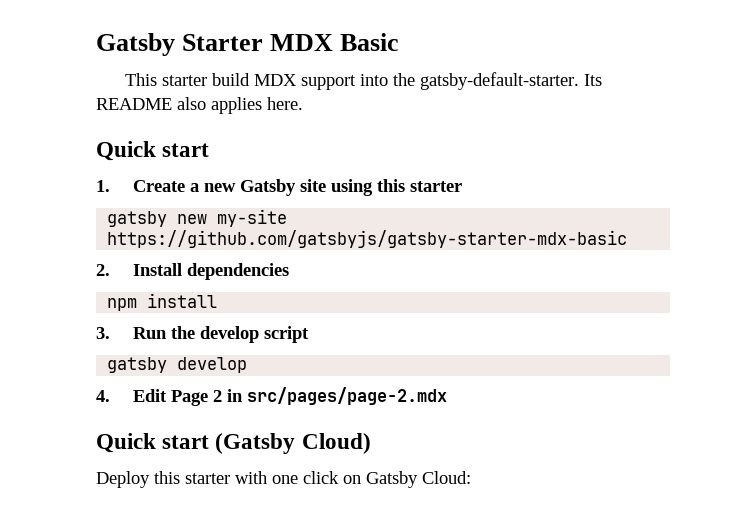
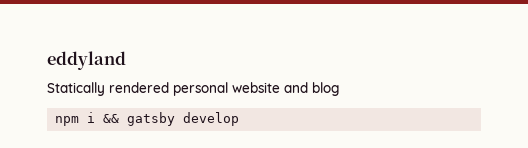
- Gatsby Starter MDX Basic
- This starter build MDX support into the gatsby-default-starter. Its README also applies here.
- Quick start
- 1. Create a new Gatsby site using this starter
- gatsby new my-site https://github.com/gatsbyjs/gatsby-starter-mdx-basic
- 2. Install dependencies
- npm install
- 3. Run the develop script
- gatsby develop
- 4. Edit Page 2 in src/pages/page-2.mdx
- Quick start (Gatsby Cloud)
- Deploy this starter with one click on Gatsby Cloud:
+ eddyland
+ Statically rendered personal website and blog
+ npm i && gatsby develop

